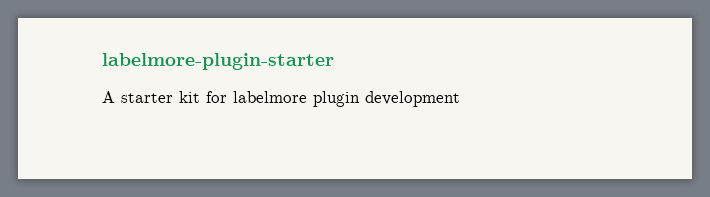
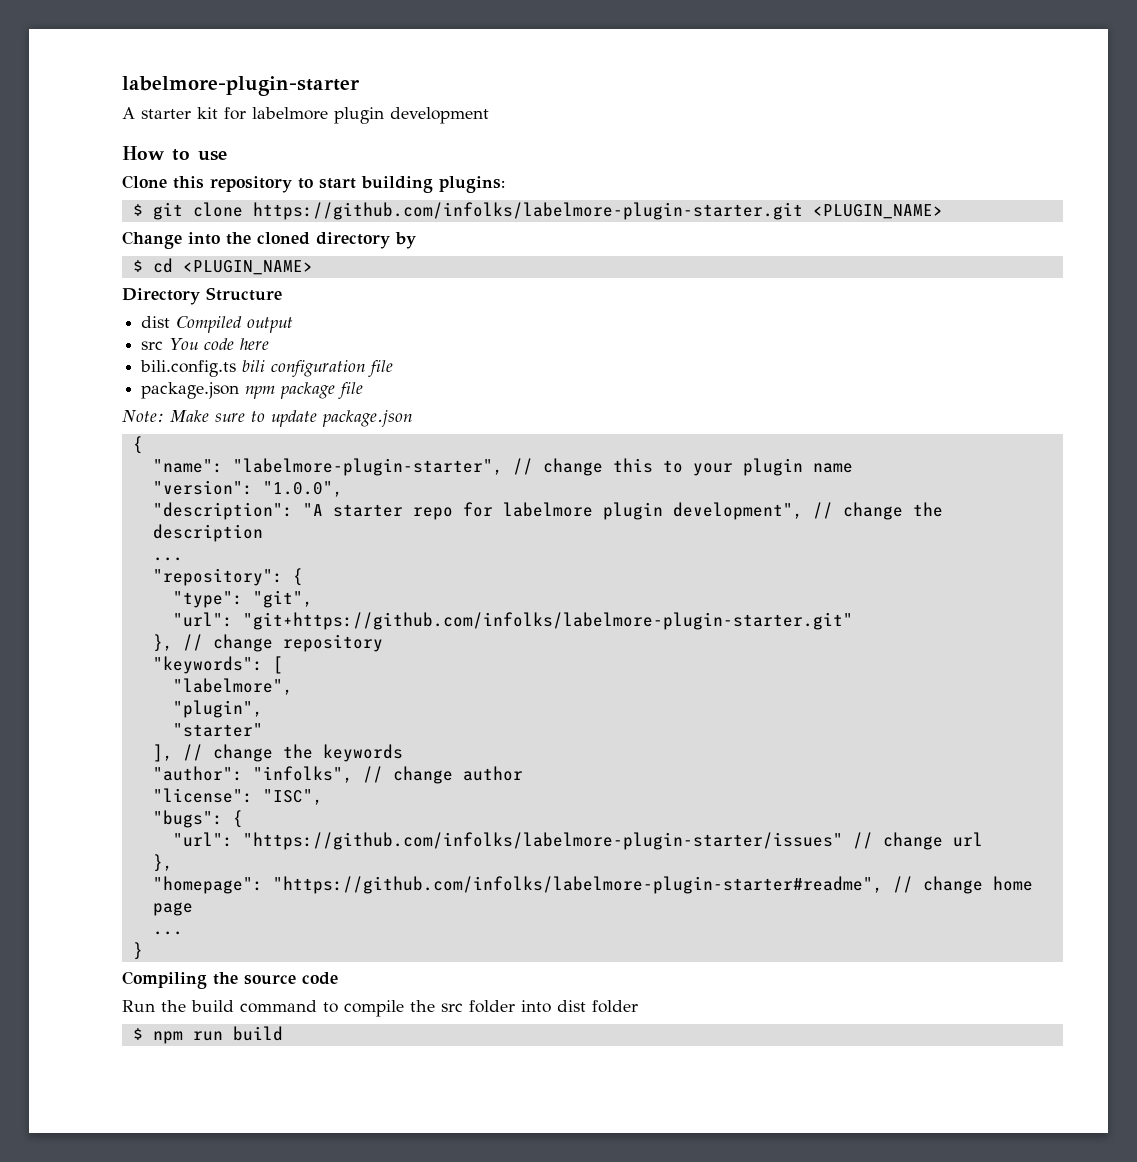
+ How to use
+ Clone this repository to start building plugins:
+ $ git clone https://github.com/infolks/labelmore-plugin-starter.git <PLUGIN_NAME>
+ Change into the cloned directory by
+ $ cd <PLUGIN_NAME>
+ Directory Structure
+ dist Compiled output
+ src You code here
+ bili.config.ts bili configuration file
+ package.json npm package file
+ Note: Make sure to update package.json
+ {
+ "name": "labelmore-plugin-starter", // change this to your plugin name
+ "version": "1.0.0",
+ "description": "A starter repo for labelmore plugin development", // change the description
+ ...
+ "repository": {
+ "type": "git",
+ "url": "git+https://github.com/infolks/labelmore-plugin-starter.git"
+ }, // change repository
+ "keywords": [
+ "labelmore",
+ "plugin",
+ "starter"
+ ], // change the keywords
+ "author": "infolks", // change author
+ "license": "ISC",
+ "bugs": {
+ "url": "https://github.com/infolks/labelmore-plugin-starter/issues" // change url
+ },
+ "homepage": "https://github.com/infolks/labelmore-plugin-starter#readme", // change home page
+ ...
+ }
+ Compiling the source code
+ Run the build command to compile the src folder into dist folder
+ $ npm run build

